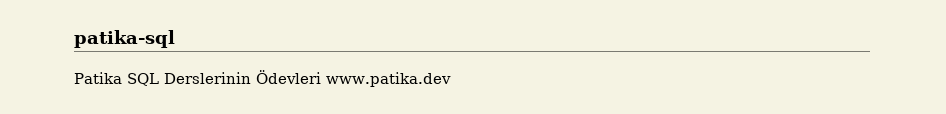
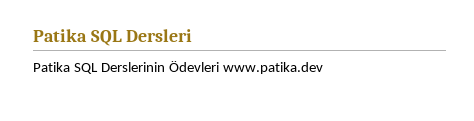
- patika-sql
+ Patika SQL Dersleri

